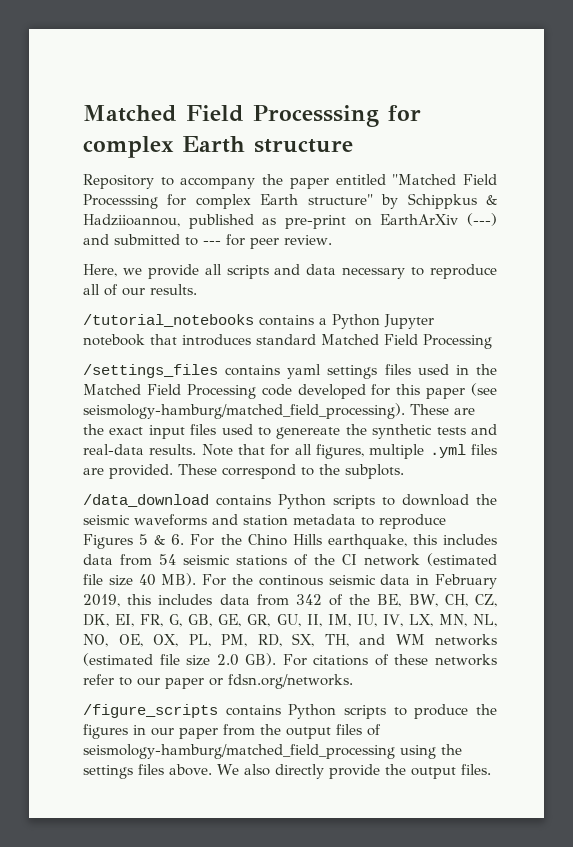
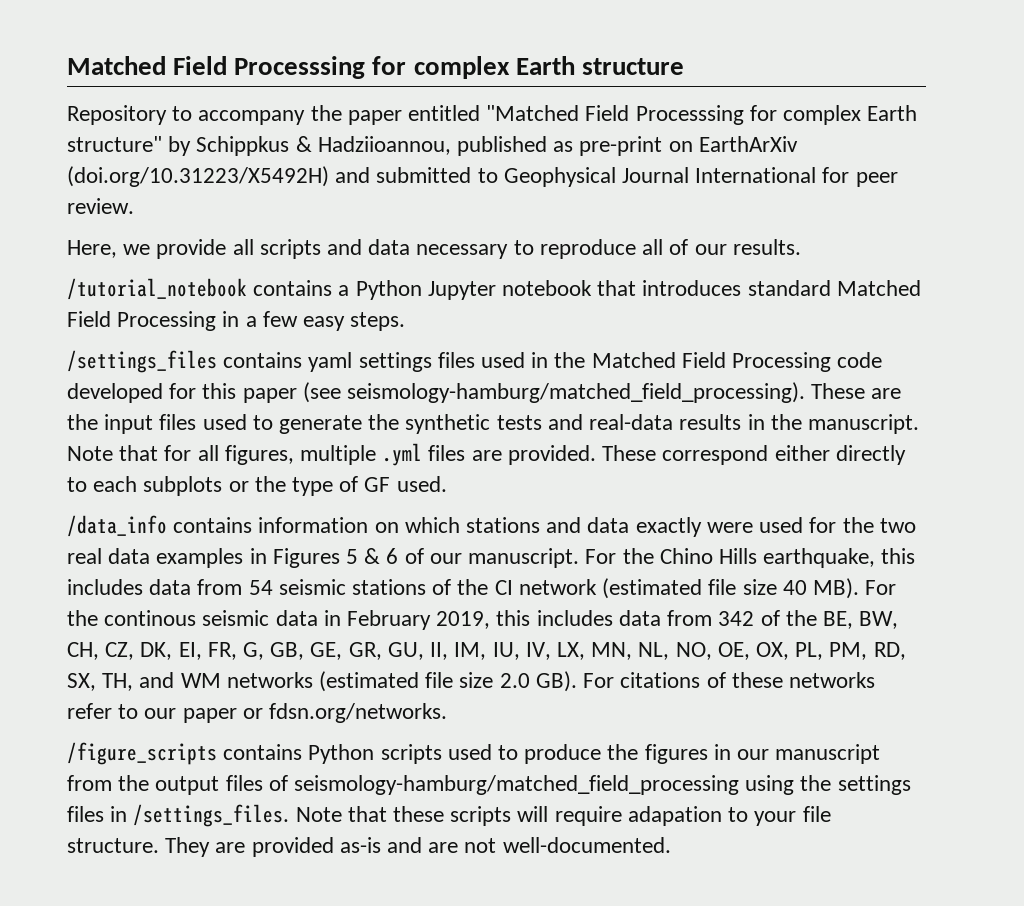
- Repository to accompany the paper entitled "Matched Field Processsing for complex Earth structure" by Schippkus & Hadziioannou, published as pre-print on EarthArXiv (---) and submitted to --- for peer review.
+ Repository to accompany the paper entitled "Matched Field Processsing for complex Earth structure" by Schippkus & Hadziioannou, published as pre-print on EarthArXiv (doi.org/10.31223/X5492H) and submitted to Geophysical Journal International for peer review.
- /tutorial_notebooks contains a Python Jupyter notebook that introduces standard Matched Field Processing
+ /tutorial_notebook contains a Python Jupyter notebook that introduces standard Matched Field Processing in a few easy steps.
- These are the exact input files used to genereate the synthetic tests and real-data results.
+ These are the input files used to generate the synthetic tests and real-data results in the manuscript.
- These correspond to the subplots.
- /data_download contains Python scripts to download the seismic waveforms and station metadata to reproduce Figures 5 & 6. For the Chino Hills earthquake, this includes data from 54 seismic stations of the CI network (estimated file size 40 MB). For the continous seismic data in February 2019, this includes data from 342 of the BE, BW, CH, CZ, DK, EI, FR, G, GB, GE, GR, GU, II, IM, IU, IV, LX, MN, NL, NO, OE, OX, PL, PM, RD, SX, TH, and WM networks (estimated file size 2.0 GB). For citations of these networks refer to our paper or fdsn.org/networks.
+ These correspond either directly to each subplots or the type of GF used.
+ /data_info contains information on which stations and data exactly were used for the two real data examples in Figures 5 & 6 of our manuscript. For the Chino Hills earthquake, this includes data from 54 seismic stations of the CI network (estimated file size 40 MB). For the continous seismic data in February 2019, this includes data from 342 of the BE, BW, CH, CZ, DK, EI, FR, G, GB, GE, GR, GU, II, IM, IU, IV, LX, MN, NL, NO, OE, OX, PL, PM, RD, SX, TH, and WM networks (estimated file size 2.0 GB). For citations of these networks refer to our paper or fdsn.org/networks.
- /figure_scripts contains Python scripts to produce the figures in our paper from the output files of seismology-hamburg/matched_field_processing using the settings files above. We also directly provide the output files.
+ /figure_scripts contains Python scripts used to produce the figures in our manuscript from the output files of seismology-hamburg/matched_field_processing using the settings files in /settings_files. Note that these scripts will require adapation to your file structure. They are provided as-is and are not well-documented.

